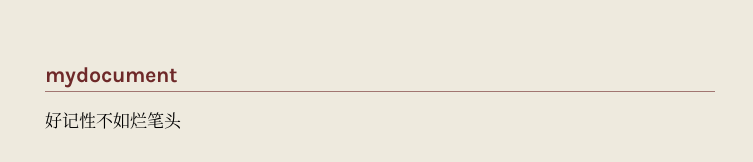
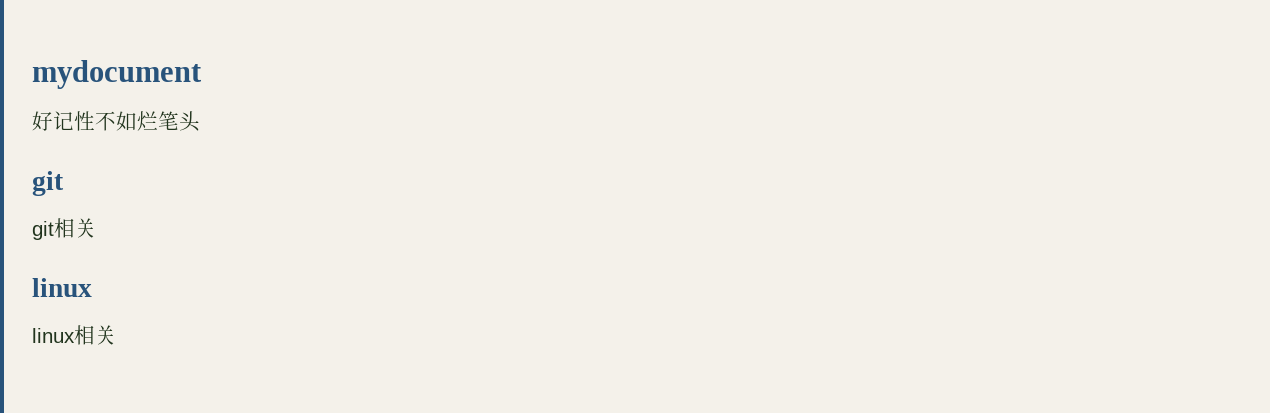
  好记性不如烂笔头
+ git
+ git相关
+ linux
+ linux相关

